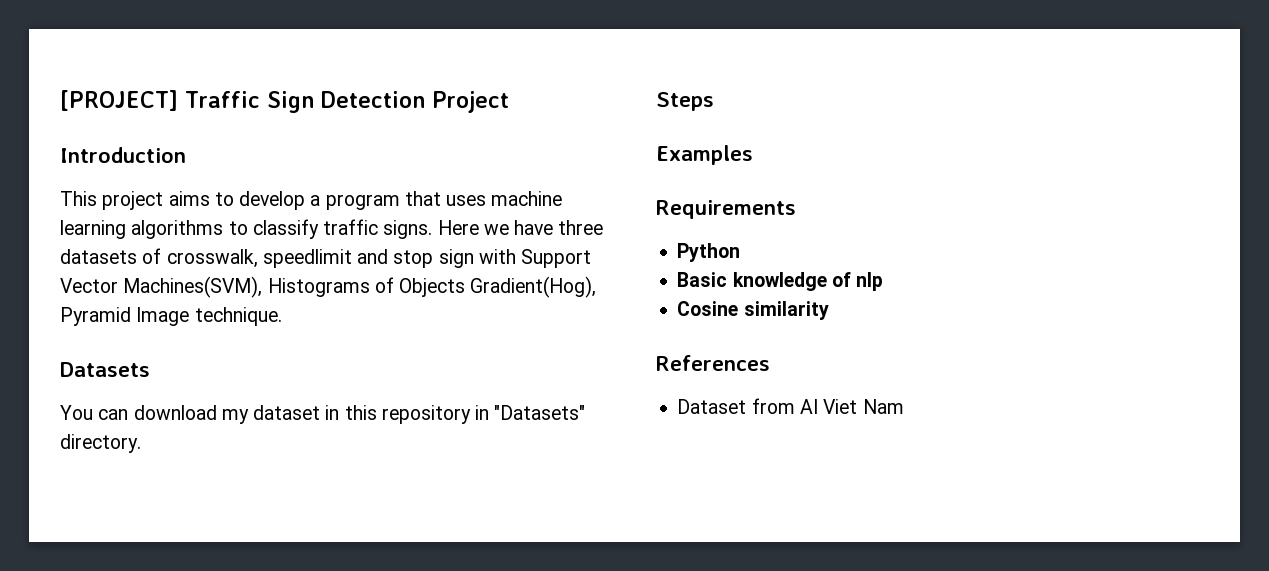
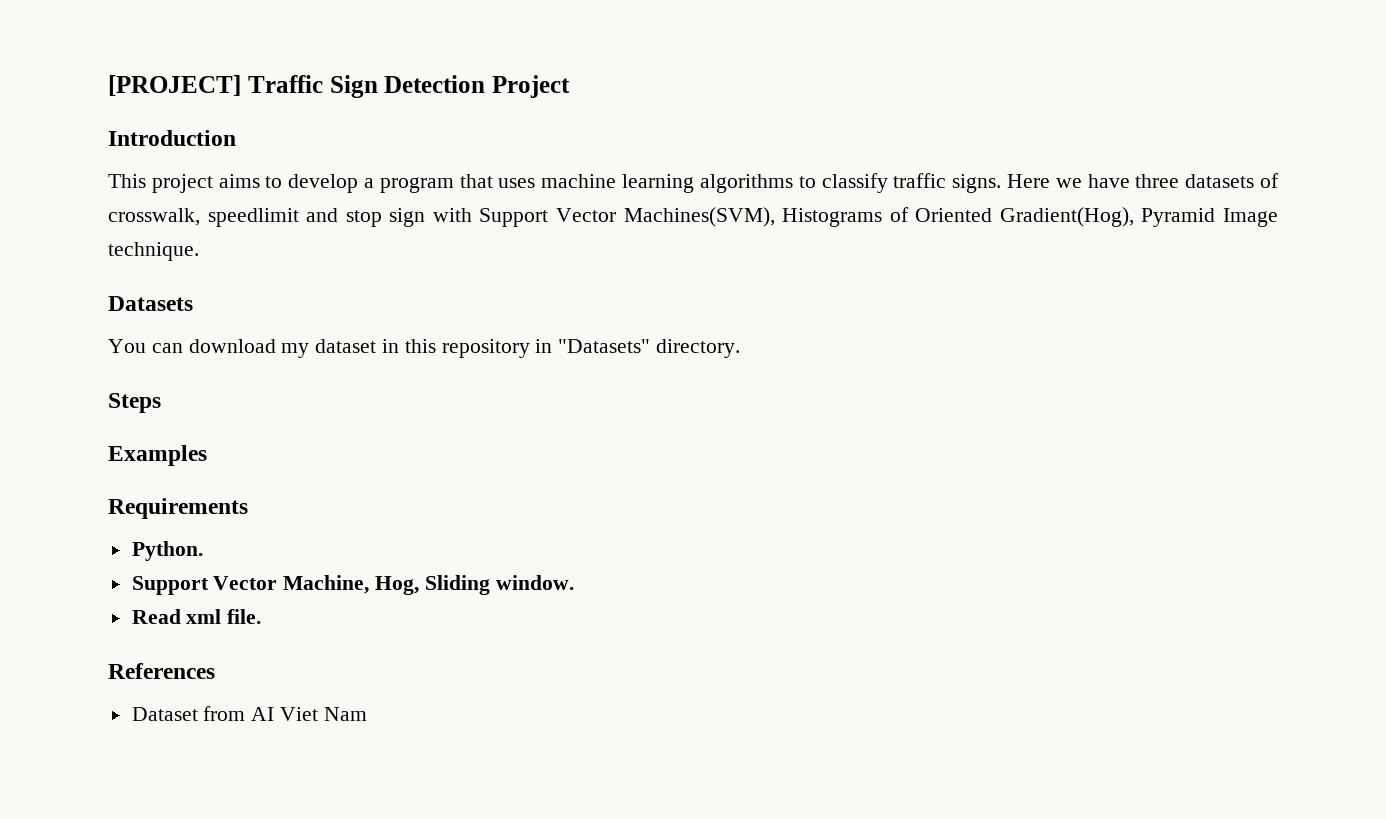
- Here we have three datasets of crosswalk, speedlimit and stop sign with Support Vector Machines(SVM), Histograms of Objects Gradient(Hog), Pyramid Image technique.
+ Here we have three datasets of crosswalk, speedlimit and stop sign with Support Vector Machines(SVM), Histograms of Oriented Gradient(Hog), Pyramid Image technique.
- Python
- Basic knowledge of nlp
- Cosine similarity
+ Python.
+ Support Vector Machine, Hog, Sliding window.
+ Read xml file.

